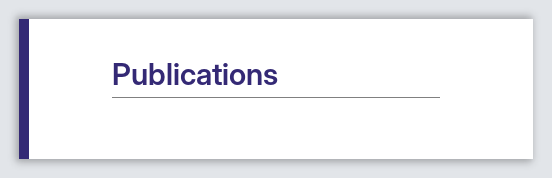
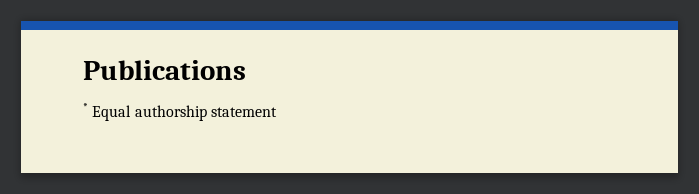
+ * Equal authorship statement

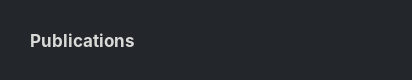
- * Equal authorship statement

